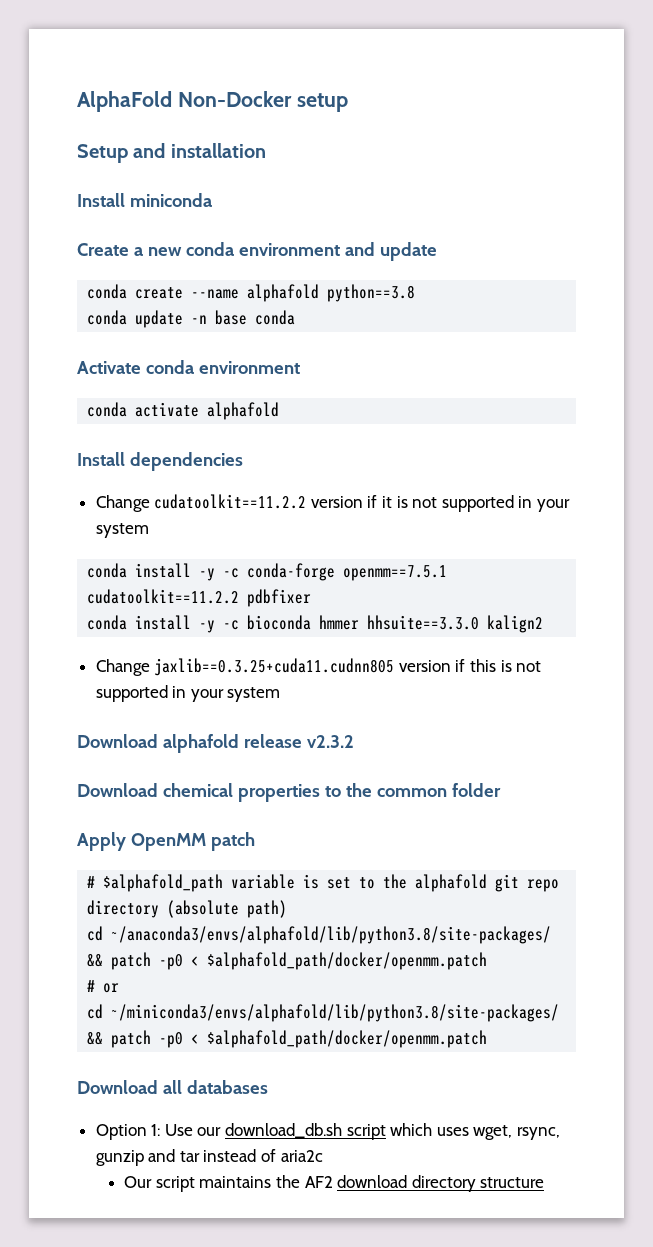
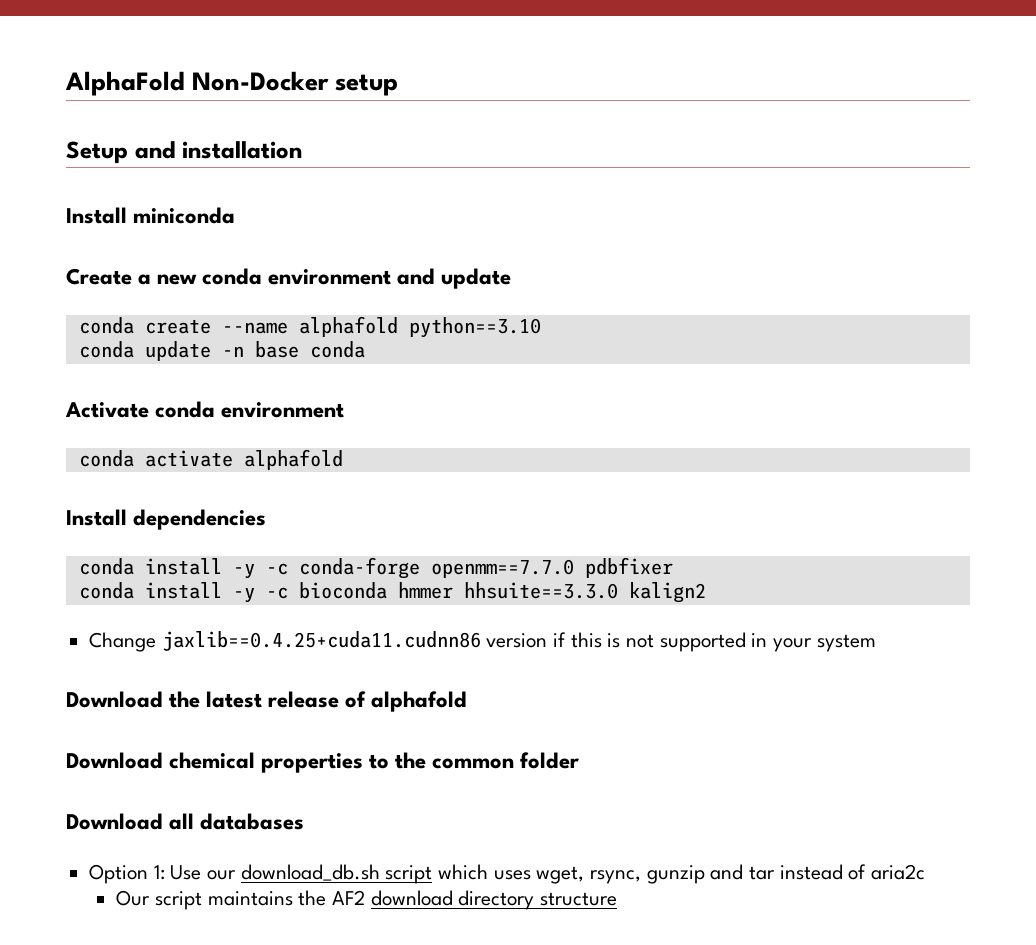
- conda create --name alphafold python==3.8
+ conda create --name alphafold python==3.10
- Change cudatoolkit==11.2.2 version if it is not supported in your system
- conda install -y -c conda-forge openmm==7.5.1 cudatoolkit==11.2.2 pdbfixer
+ conda install -y -c conda-forge openmm==7.7.0 pdbfixer
- Change jaxlib==0.3.25+cuda11.cudnn805 version if this is not supported in your system
+ Change jaxlib==0.4.25+cuda11.cudnn86 version if this is not supported in your system
- Download alphafold release v2.3.2
+ Download the latest release of alphafold
- Apply OpenMM patch
- # $alphafold_path variable is set to the alphafold git repo directory (absolute path)
- cd ~/anaconda3/envs/alphafold/lib/python3.8/site-packages/ && patch -p0 < $alphafold_path/docker/openmm.patch
- # or
- cd ~/miniconda3/envs/alphafold/lib/python3.8/site-packages/ && patch -p0 < $alphafold_path/docker/openmm.patch

